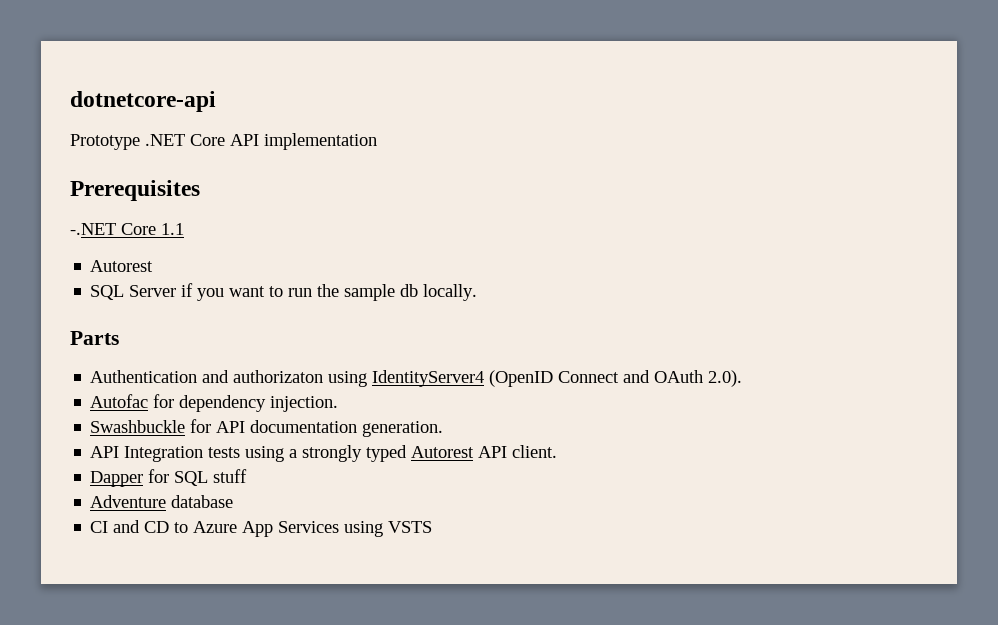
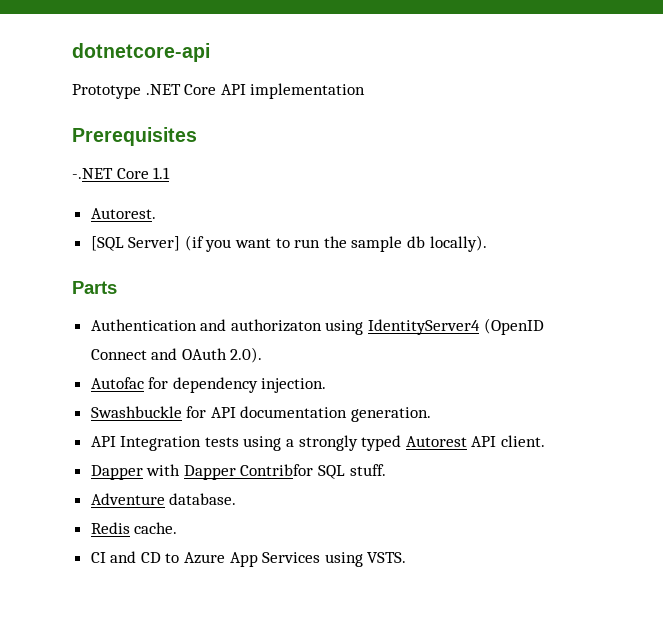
  -.NET Core 1.1
- Autorest
- SQL Server if you want to run the sample db locally.
+ Autorest.
+ [SQL Server] (if you want to run the sample db locally).
- Dapper for SQL stuff
- Adventure database
+ Dapper with Dapper Contribfor SQL stuff.
+ Adventure database.
+ Redis cache.
- CI and CD to Azure App Services using VSTS
+ CI and CD to Azure App Services using VSTS.

